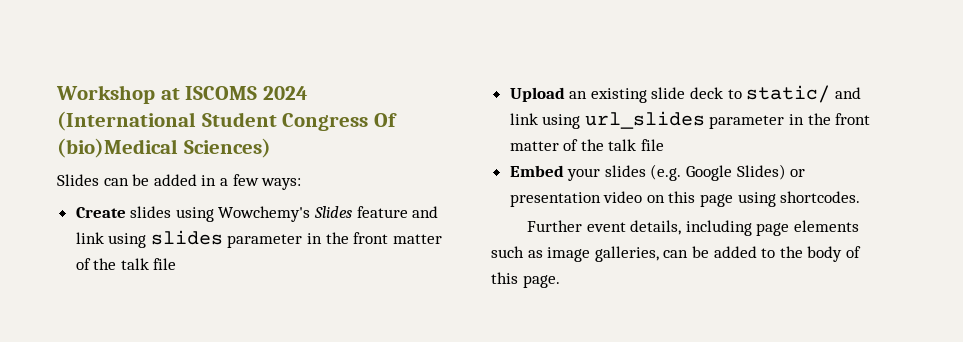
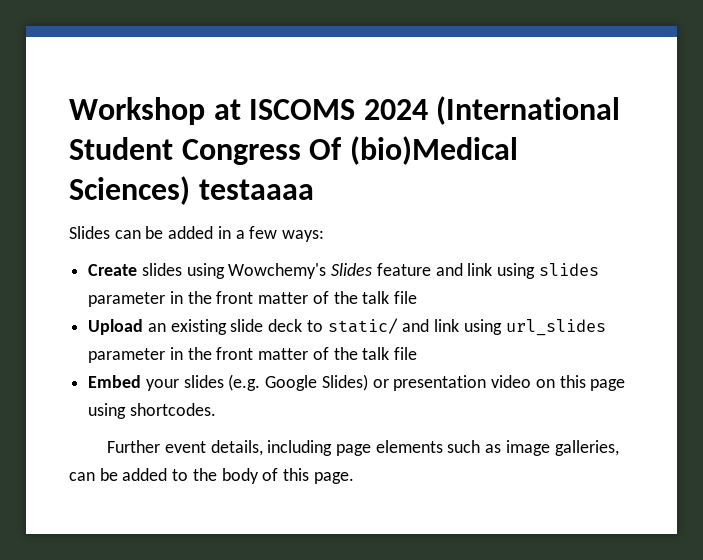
- Workshop at ISCOMS 2024 (International Student Congress Of (bio)Medical Sciences)
+ Workshop at ISCOMS 2024 (International Student Congress Of (bio)Medical Sciences) testaaaa

